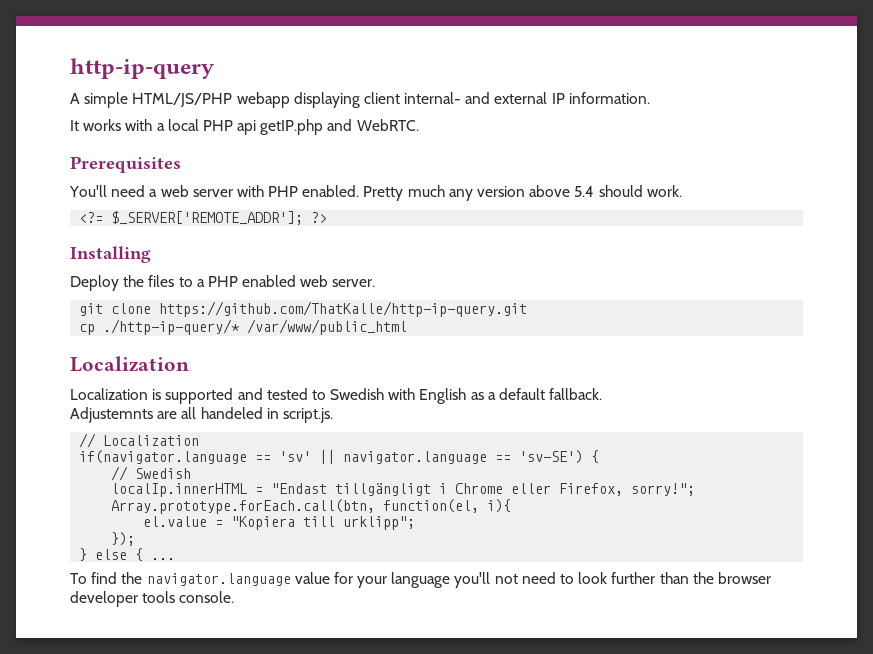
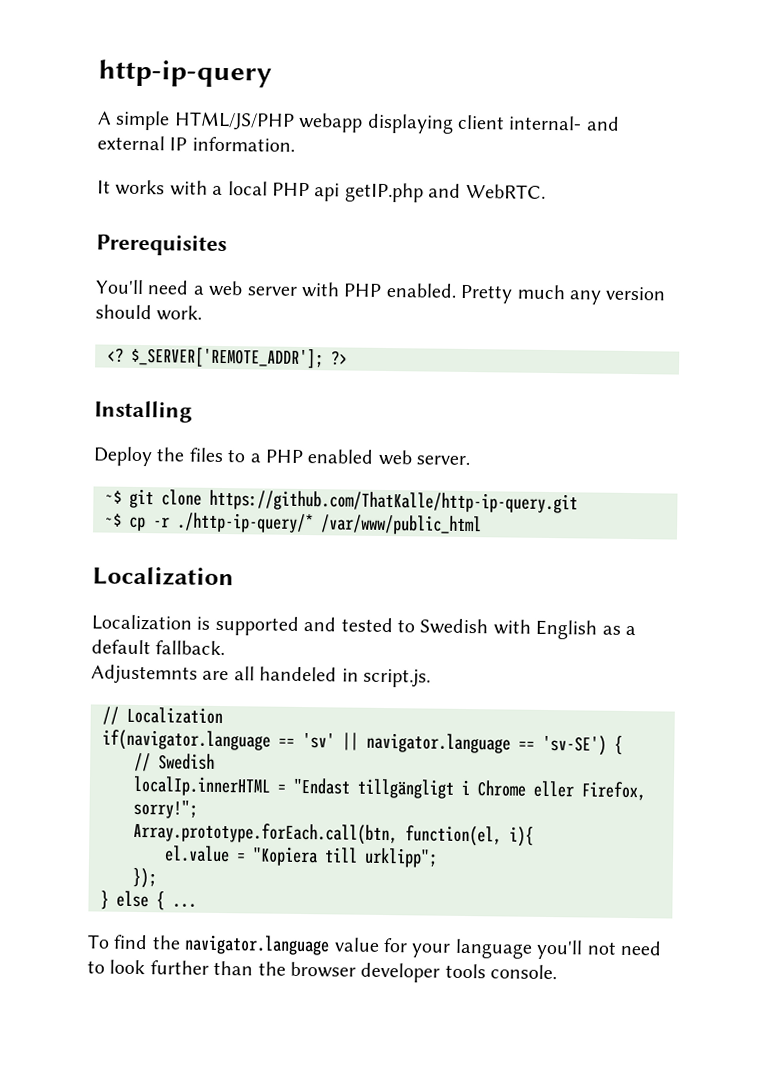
- Pretty much any version above 5.4 should work.
+ Pretty much any version should work.
- <?= $_SERVER['REMOTE_ADDR']; ?>
+ <? $_SERVER['REMOTE_ADDR']; ?>
- git clone https://github.com/ThatKalle/http-ip-query.git
+ ~$ git clone https://github.com/ThatKalle/http-ip-query.git
- cp ./http-ip-query/* /var/www/public_html
+ ~$ cp -r ./http-ip-query/* /var/www/public_html

